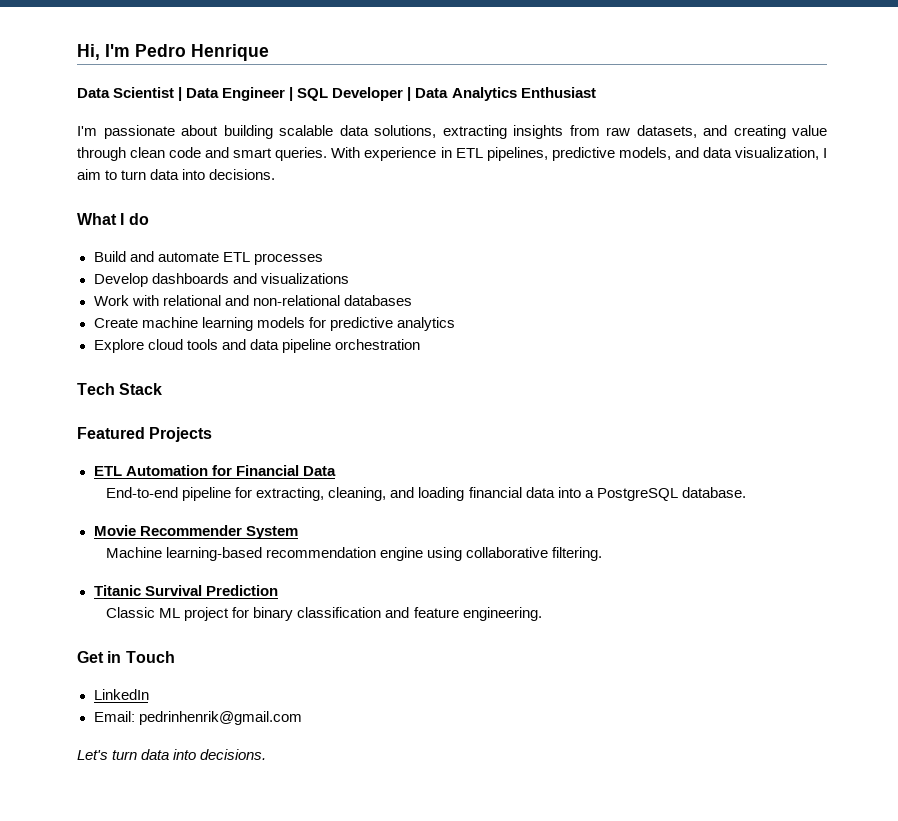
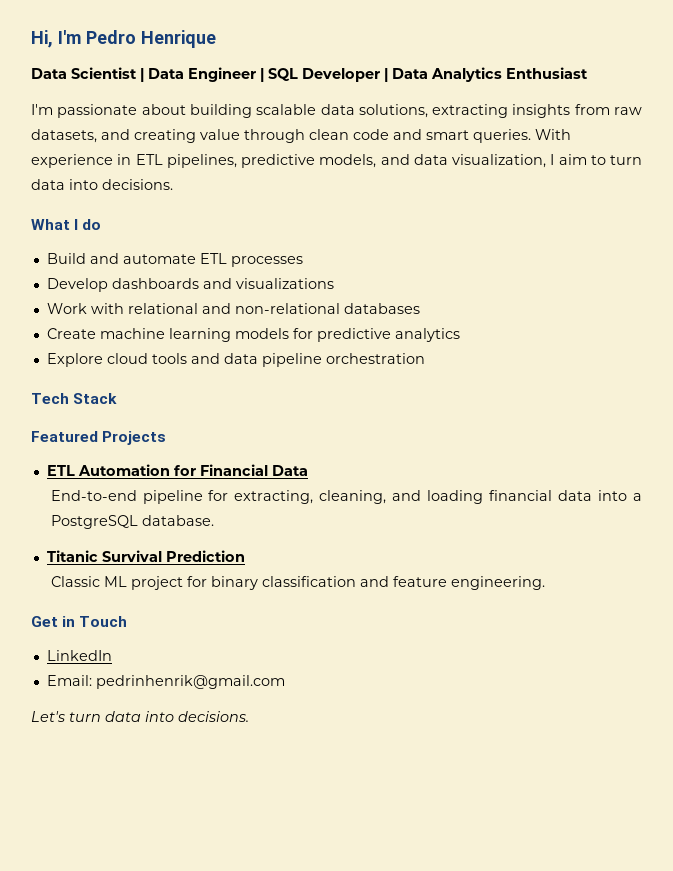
- Movie Recommender System
- Machine learning-based recommendation engine using collaborative filtering.

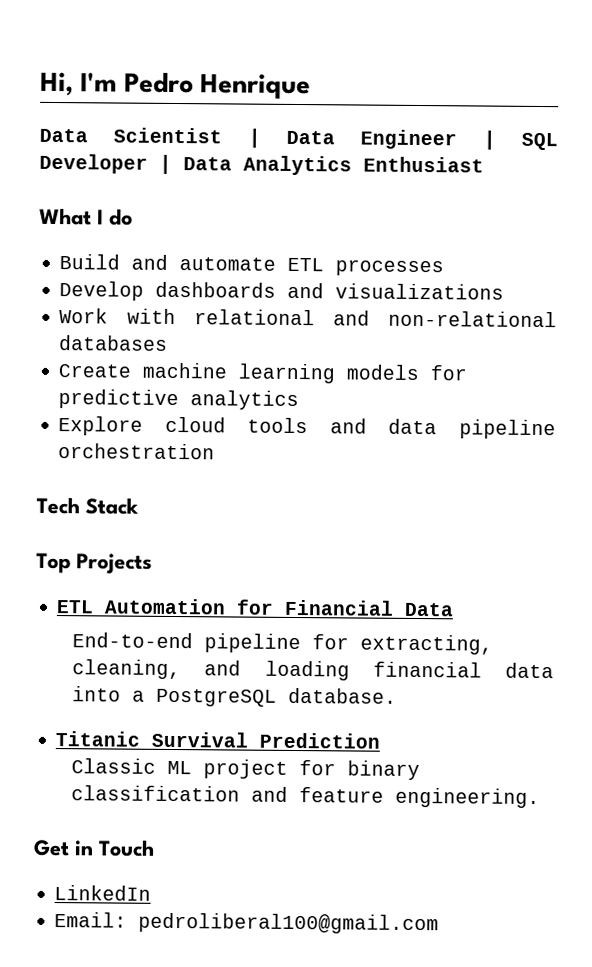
- I'm passionate about building scalable data solutions, extracting insights from raw datasets, and creating value through clean code and smart queries. With experience in ETL pipelines, predictive models, and data visualization, I aim to turn data into decisions.
- Featured Projects
+ Top Projects
- Email: pedrinhenrik@gmail.com
- Let's turn data into decisions.
+ Email: pedroliberal100@gmail.com

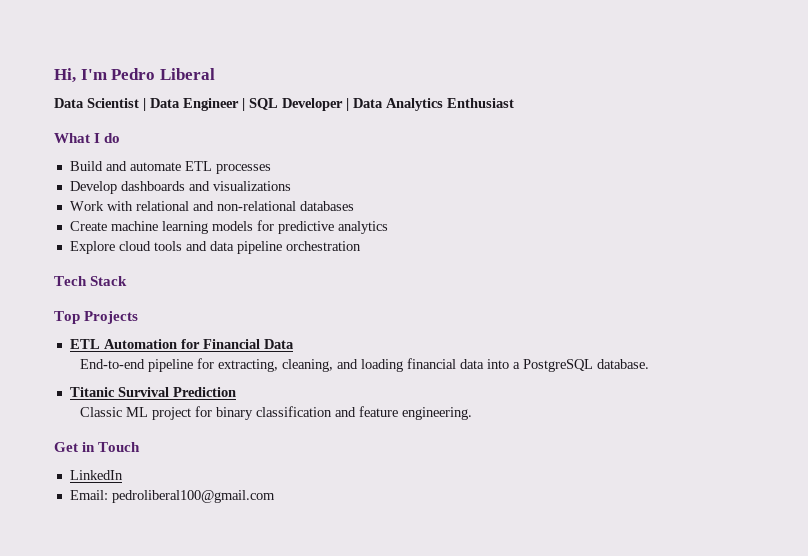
- Hi, I'm Pedro Henrique
+ Hi, I'm Pedro Liberal

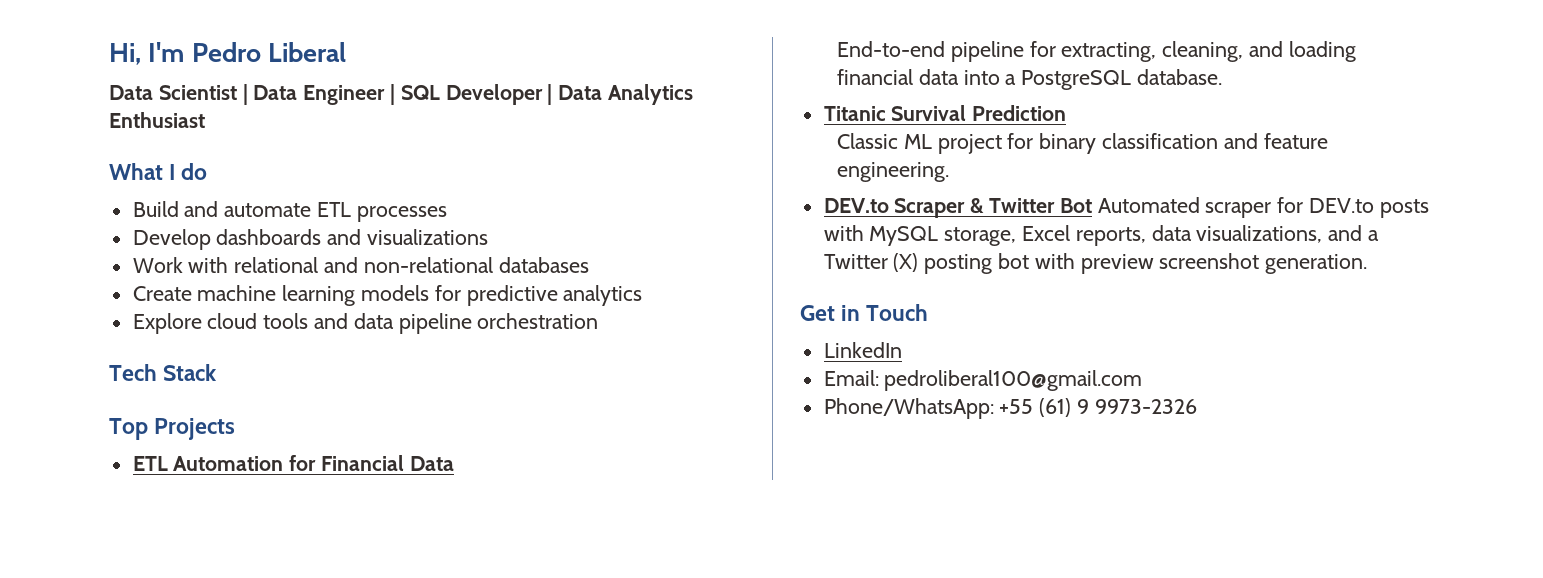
+ DEV.to Scraper & Twitter Bot Automated scraper for DEV.to posts with MySQL storage, Excel reports, data visualizations, and a Twitter (X) posting bot with preview screenshot generation.
+ Phone/WhatsApp: +55 (61) 9 9973-2326

